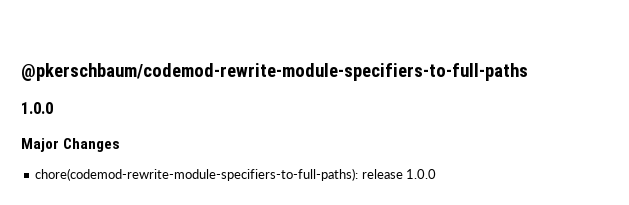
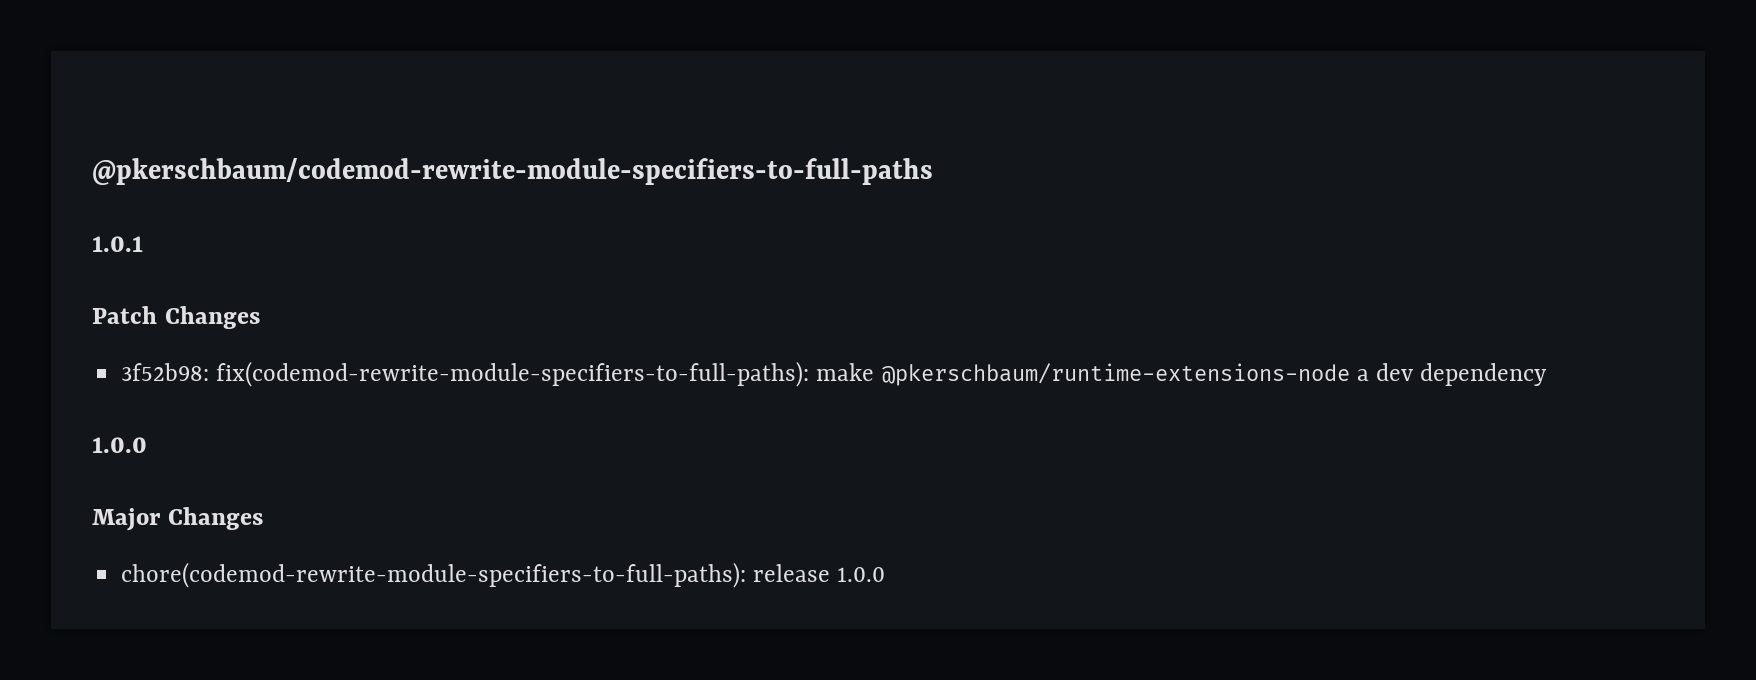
+ 1.0.1
+ Patch Changes
+ 3f52b98: fix(codemod-rewrite-module-specifiers-to-full-paths): make @pkerschbaum/runtime-extensions-node a dev dependency

